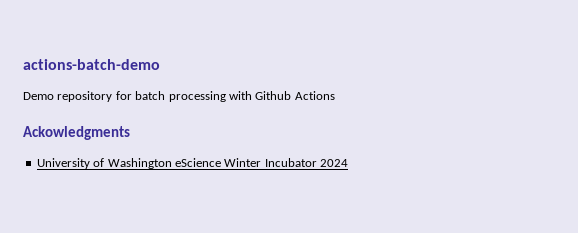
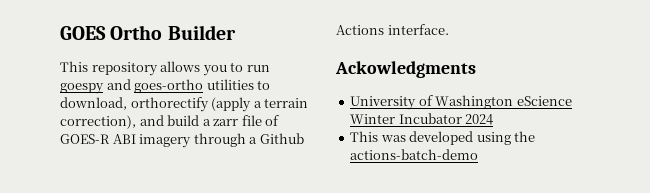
- actions-batch-demo
- Demo repository for batch processing with Github Actions
+ GOES Ortho Builder
+ This repository allows you to run goespy and goes-ortho utilities to download, orthorectify (apply a terrain correction), and build a zarr file of GOES-R ABI imagery through a Github Actions interface.
+ This was developed using the actions-batch-demo

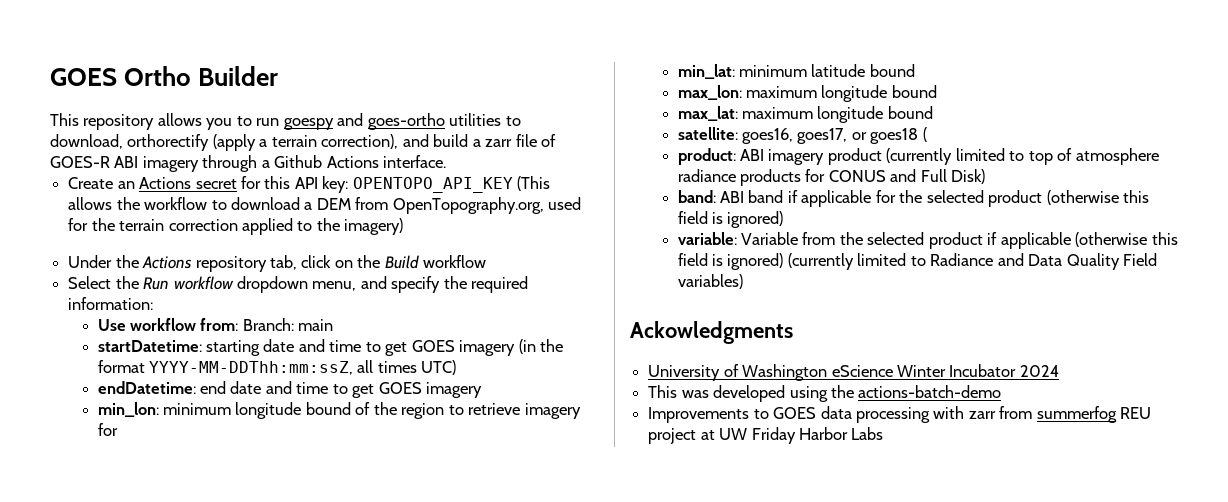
+ Create an Actions secret for this API key: OPENTOPO_API_KEY (This allows the workflow to download a DEM from OpenTopography.org, used for the terrain correction applied to the imagery)
+ Under the Actions repository tab, click on the Build workflow
+ Select the Run workflow dropdown menu, and specify the required information:
+ Use workflow from: Branch: main
+ startDatetime: starting date and time to get GOES imagery (in the format YYYY-MM-DDThh:mm:ssZ, all times UTC)
+ endDatetime: end date and time to get GOES imagery
+ min_lon: minimum longitude bound of the region to retrieve imagery for
+ min_lat: minimum latitude bound
+ max_lon: maximum longitude bound
+ max_lat: maximum longitude bound
+ satellite: goes16, goes17, or goes18 (
+ product: ABI imagery product (currently limited to top of atmosphere radiance products for CONUS and Full Disk)
+ band: ABI band if applicable for the selected product (otherwise this field is ignored)
+ variable: Variable from the selected product if applicable (otherwise this field is ignored) (currently limited to Radiance and Data Quality Field variables)
+ Improvements to GOES data processing with zarr from summerfog REU project at UW Friday Harbor Labs

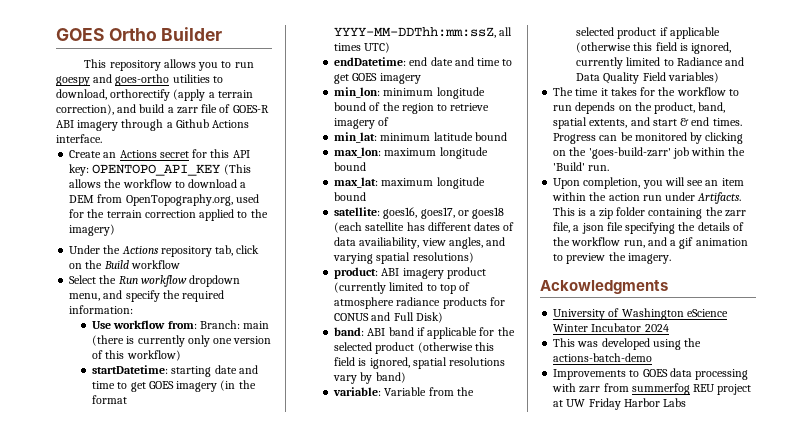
- Use workflow from: Branch: main
+ Use workflow from: Branch: main (there is currently only one version of this workflow)
- min_lon: minimum longitude bound of the region to retrieve imagery for
+ min_lon: minimum longitude bound of the region to retrieve imagery of
- satellite: goes16, goes17, or goes18 (
+ satellite: goes16, goes17, or goes18 (each satellite has different dates of data availiability, view angles, and varying spatial resolutions)
- band: ABI band if applicable for the selected product (otherwise this field is ignored)
+ band: ABI band if applicable for the selected product (otherwise this field is ignored, spatial resolutions vary by band)
- variable: Variable from the selected product if applicable (otherwise this field is ignored) (currently limited to Radiance and Data Quality Field variables)
+ variable: Variable from the selected product if applicable (otherwise this field is ignored, currently limited to Radiance and Data Quality Field variables)
+ The time it takes for the workflow to run depends on the product, band, spatial extents, and start & end times. Progress can be monitored by clicking on the 'goes-build-zarr' job within the 'Build' run.
+ Upon completion, you will see an item within the action run under Artifacts. This is a zip folder containing the zarr file, a json file specifying the details of the workflow run, and a gif animation to preview the imagery.

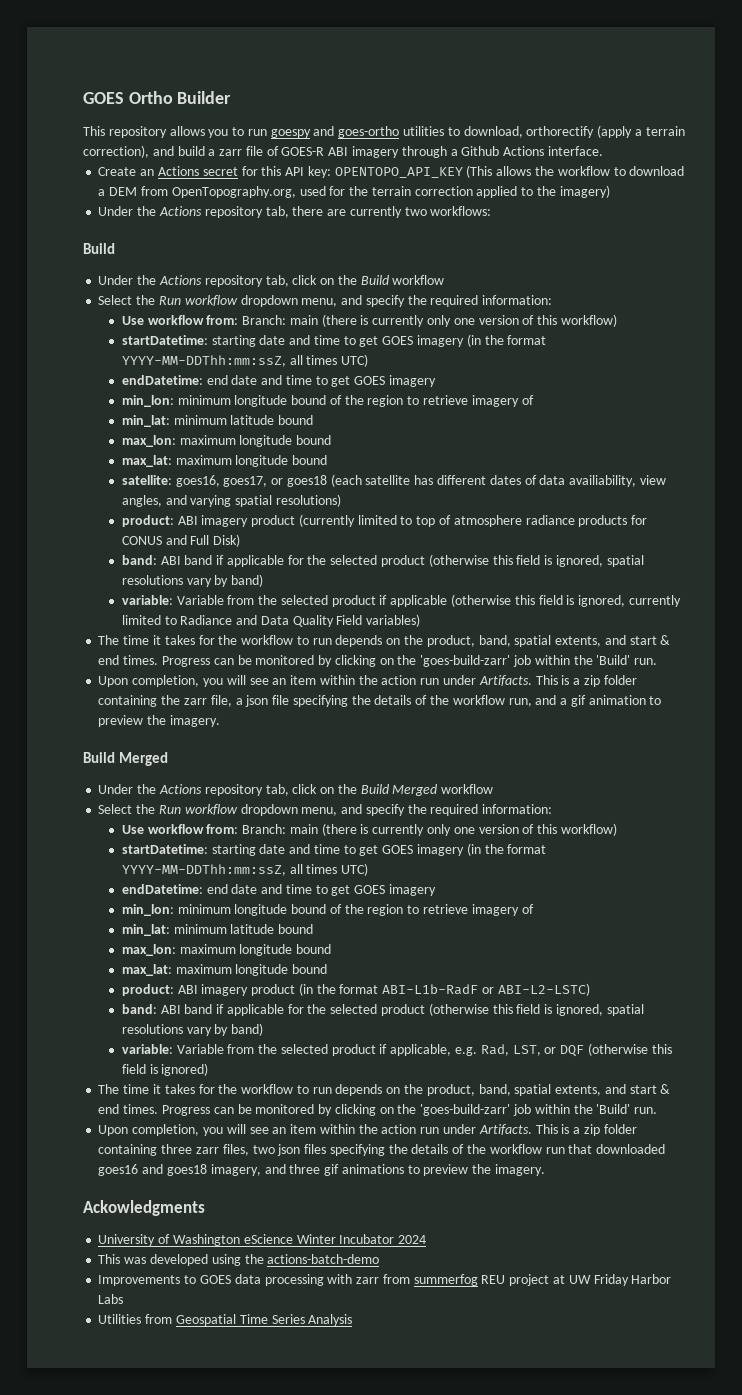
+ Under the Actions repository tab, there are currently two workflows:
+ Build
  This is a zip folder containing the zarr file, a json file specifying the details of the workflow run, and a gif animation to preview the imagery.
+ Build Merged
+ Under the Actions repository tab, click on the Build Merged workflow
+ Select the Run workflow dropdown menu, and specify the required information:
+ Use workflow from: Branch: main (there is currently only one version of this workflow)
+ startDatetime: starting date and time to get GOES imagery (in the format YYYY-MM-DDThh:mm:ssZ, all times UTC)
+ endDatetime: end date and time to get GOES imagery
+ min_lon: minimum longitude bound of the region to retrieve imagery of
+ min_lat: minimum latitude bound
+ max_lon: maximum longitude bound
+ max_lat: maximum longitude bound
+ product: ABI imagery product (in the format ABI-L1b-RadF or ABI-L2-LSTC)
+ band: ABI band if applicable for the selected product (otherwise this field is ignored, spatial resolutions vary by band)
+ variable: Variable from the selected product if applicable, e.g. Rad, LST, or DQF (otherwise this field is ignored)
+ The time it takes for the workflow to run depends on the product, band, spatial extents, and start & end times. Progress can be monitored by clicking on the 'goes-build-zarr' job within the 'Build' run.
+ Upon completion, you will see an item within the action run under Artifacts. This is a zip folder containing three zarr files, two json files specifying the details of the workflow run that downloaded goes16 and goes18 imagery, and three gif animations to preview the imagery.
+ Utilities from Geospatial Time Series Analysis

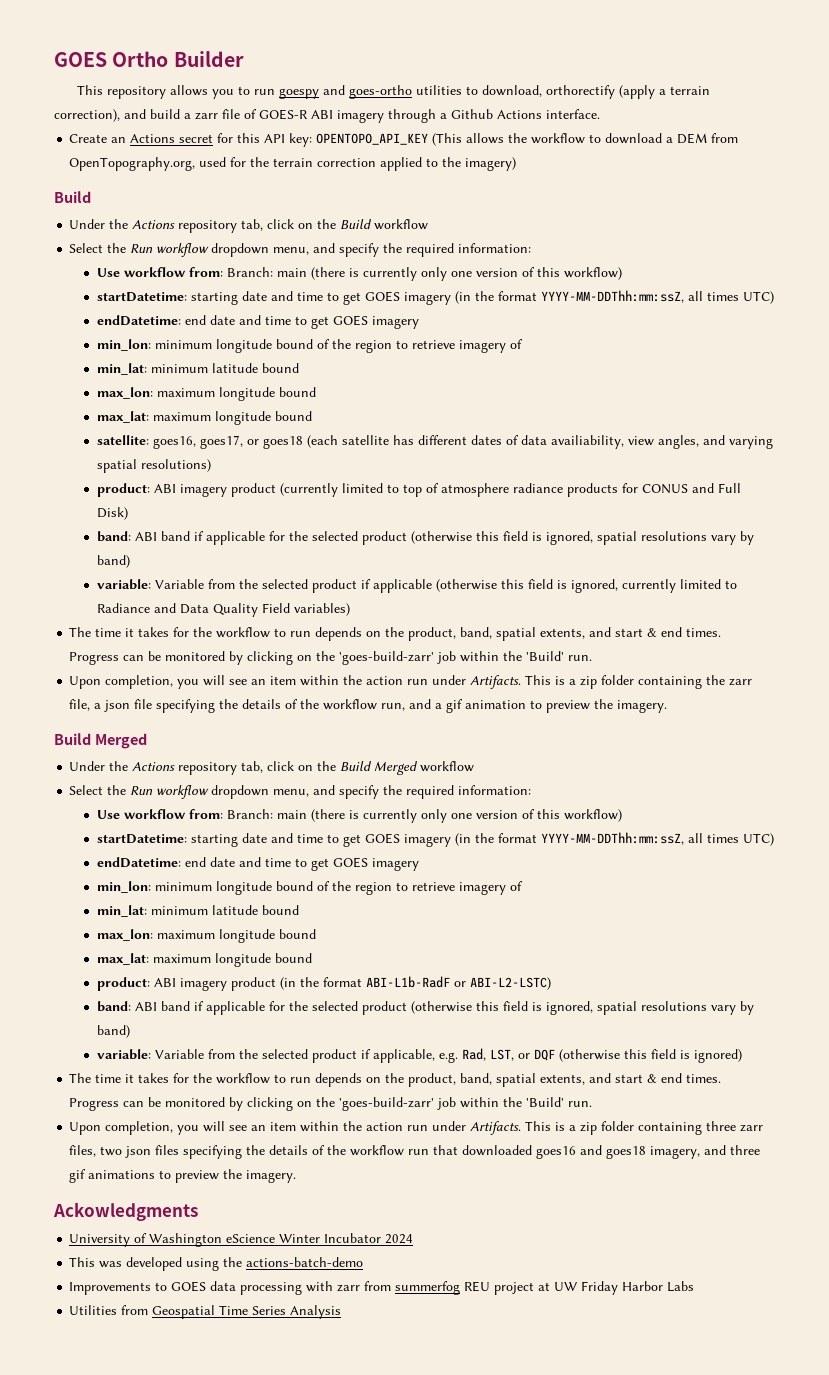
- Under the Actions repository tab, there are currently two workflows:

